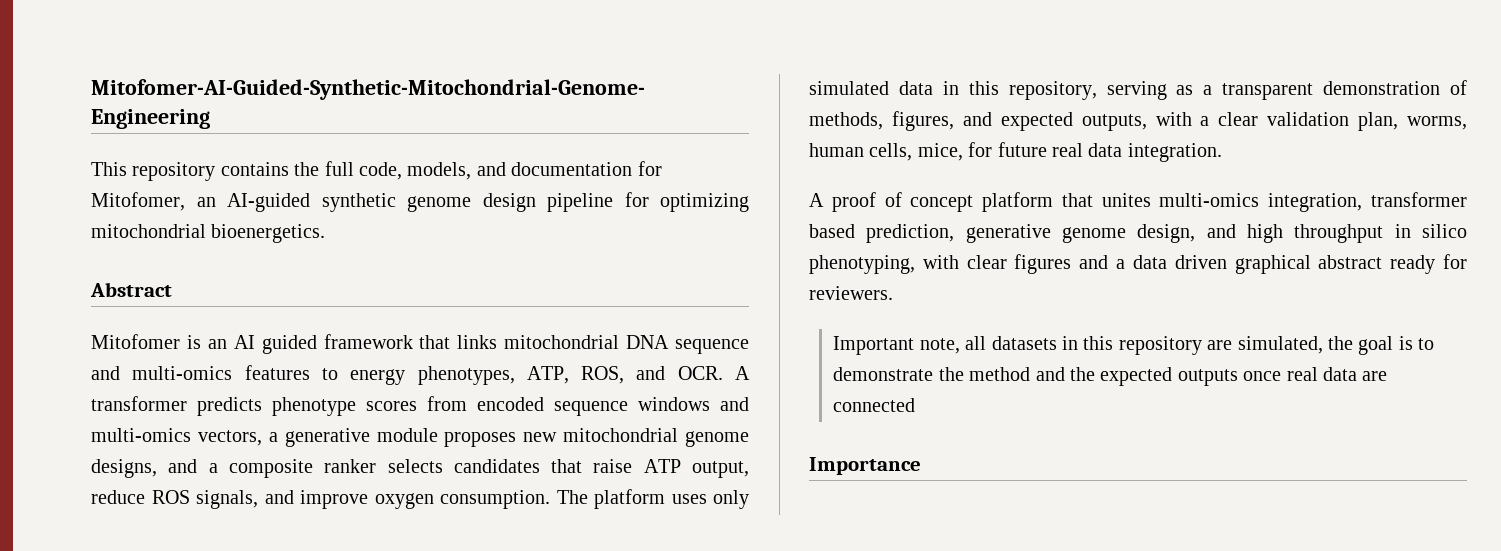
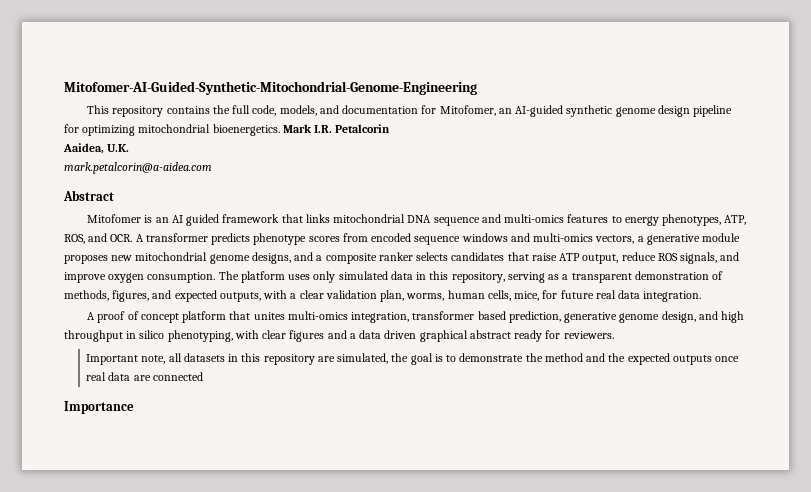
+ Mark I.R. Petalcorin
+ Aaidea, U.K.
+ mark.petalcorin@a-aidea.com

